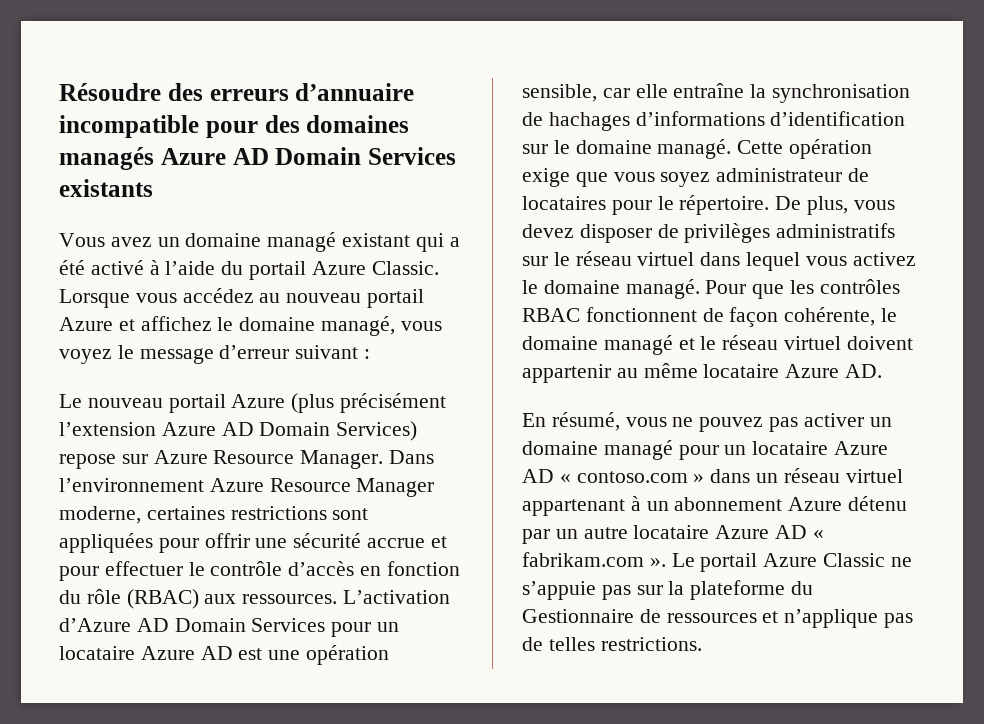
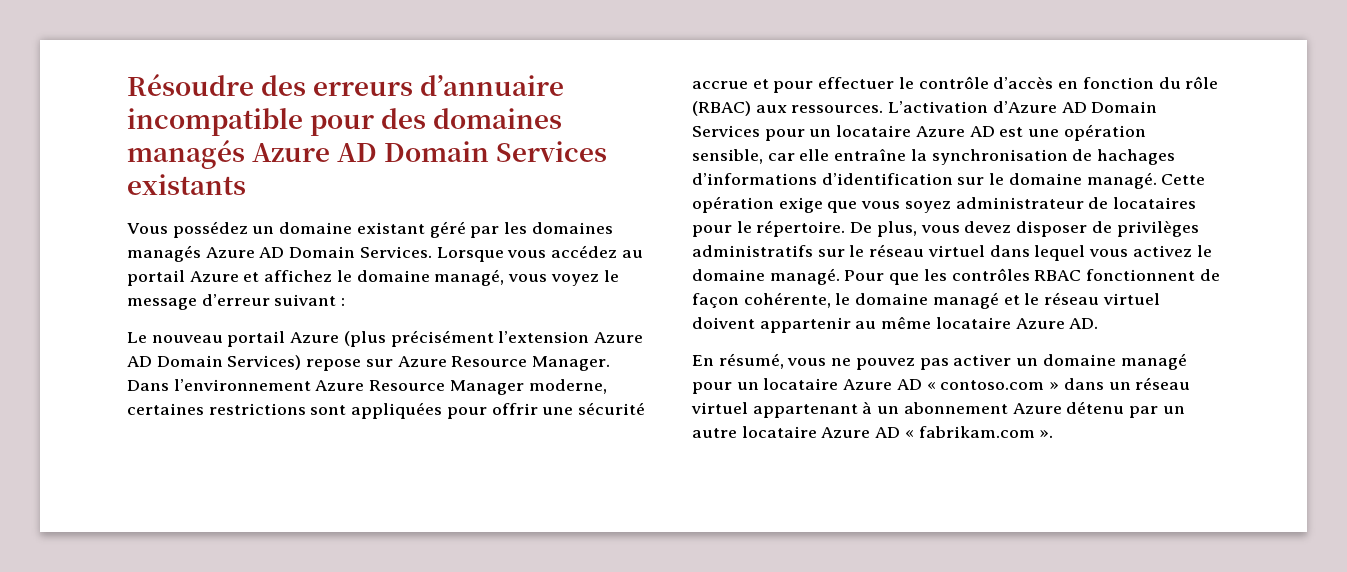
- Vous avez un domaine managé existant qui a été activé à l’aide du portail Azure Classic.
+ Vous possédez un domaine existant géré par les domaines managés Azure AD Domain Services.
- Lorsque vous accédez au nouveau portail Azure et affichez le domaine managé, vous voyez le message d’erreur suivant :
+ Lorsque vous accédez au portail Azure et affichez le domaine managé, vous voyez le message d’erreur suivant :
- Le portail Azure Classic ne s’appuie pas sur la plateforme du Gestionnaire de ressources et n’applique pas de telles restrictions.

